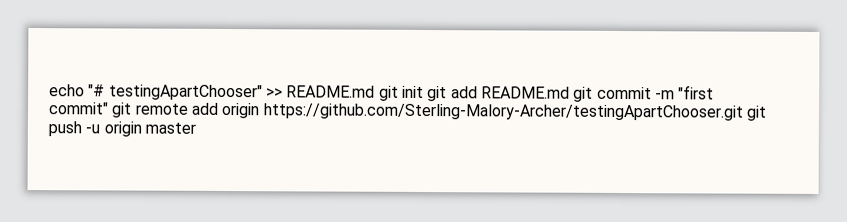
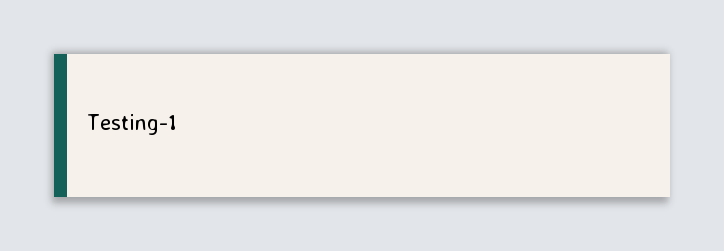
- echo "# testingApartChooser" >> README.md git init git add README.md git commit -m "first commit" git remote add origin https://github.com/Sterling-Malory-Archer/testingApartChooser.git git push -u origin master
+ Testing-1

